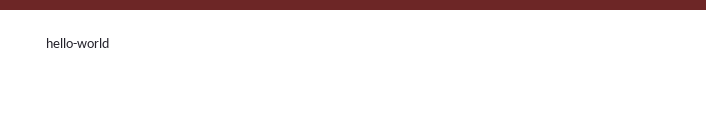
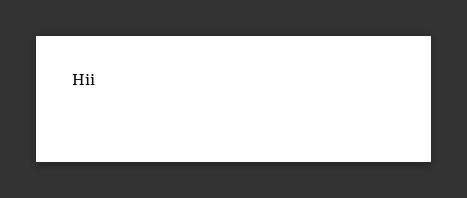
- hello-world
+ Hii

